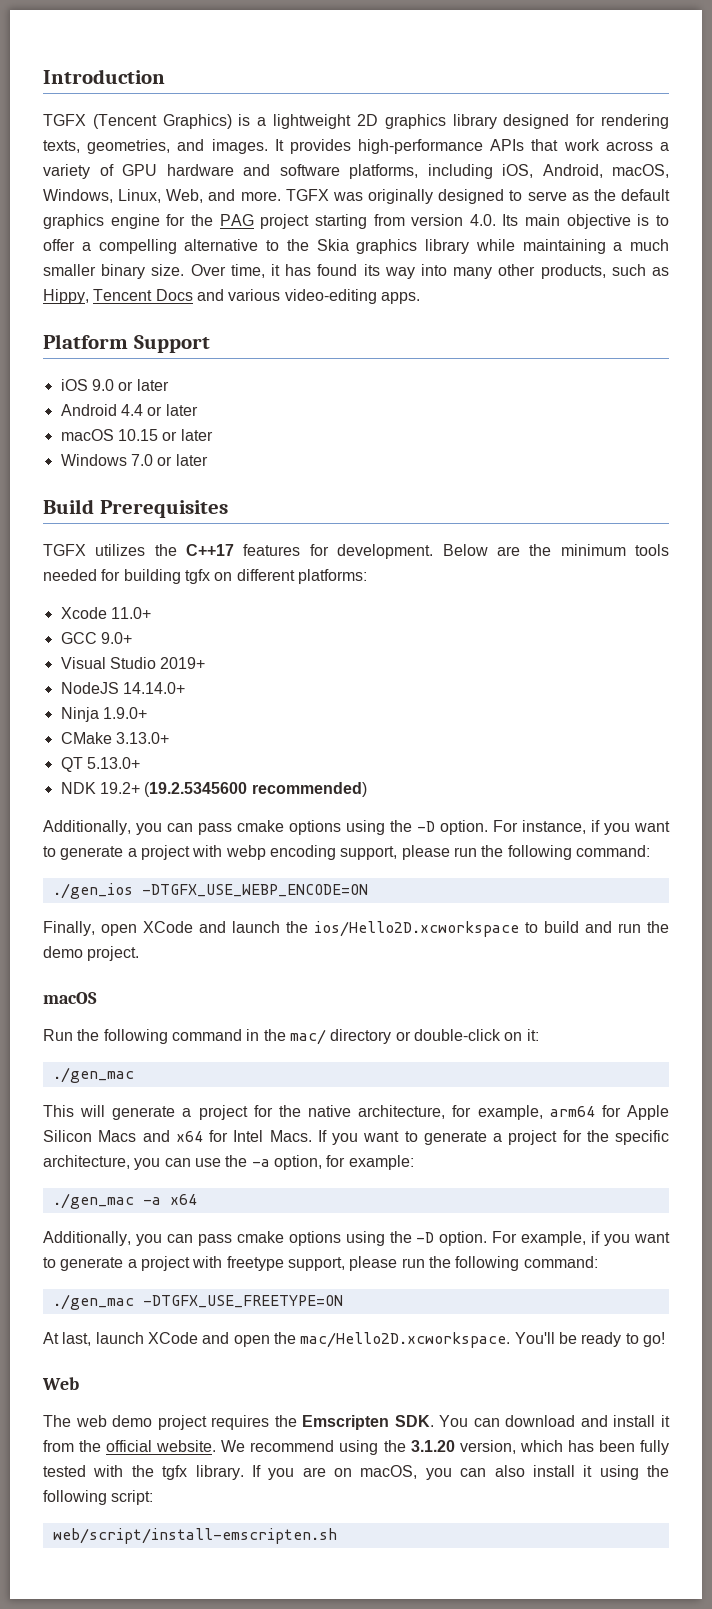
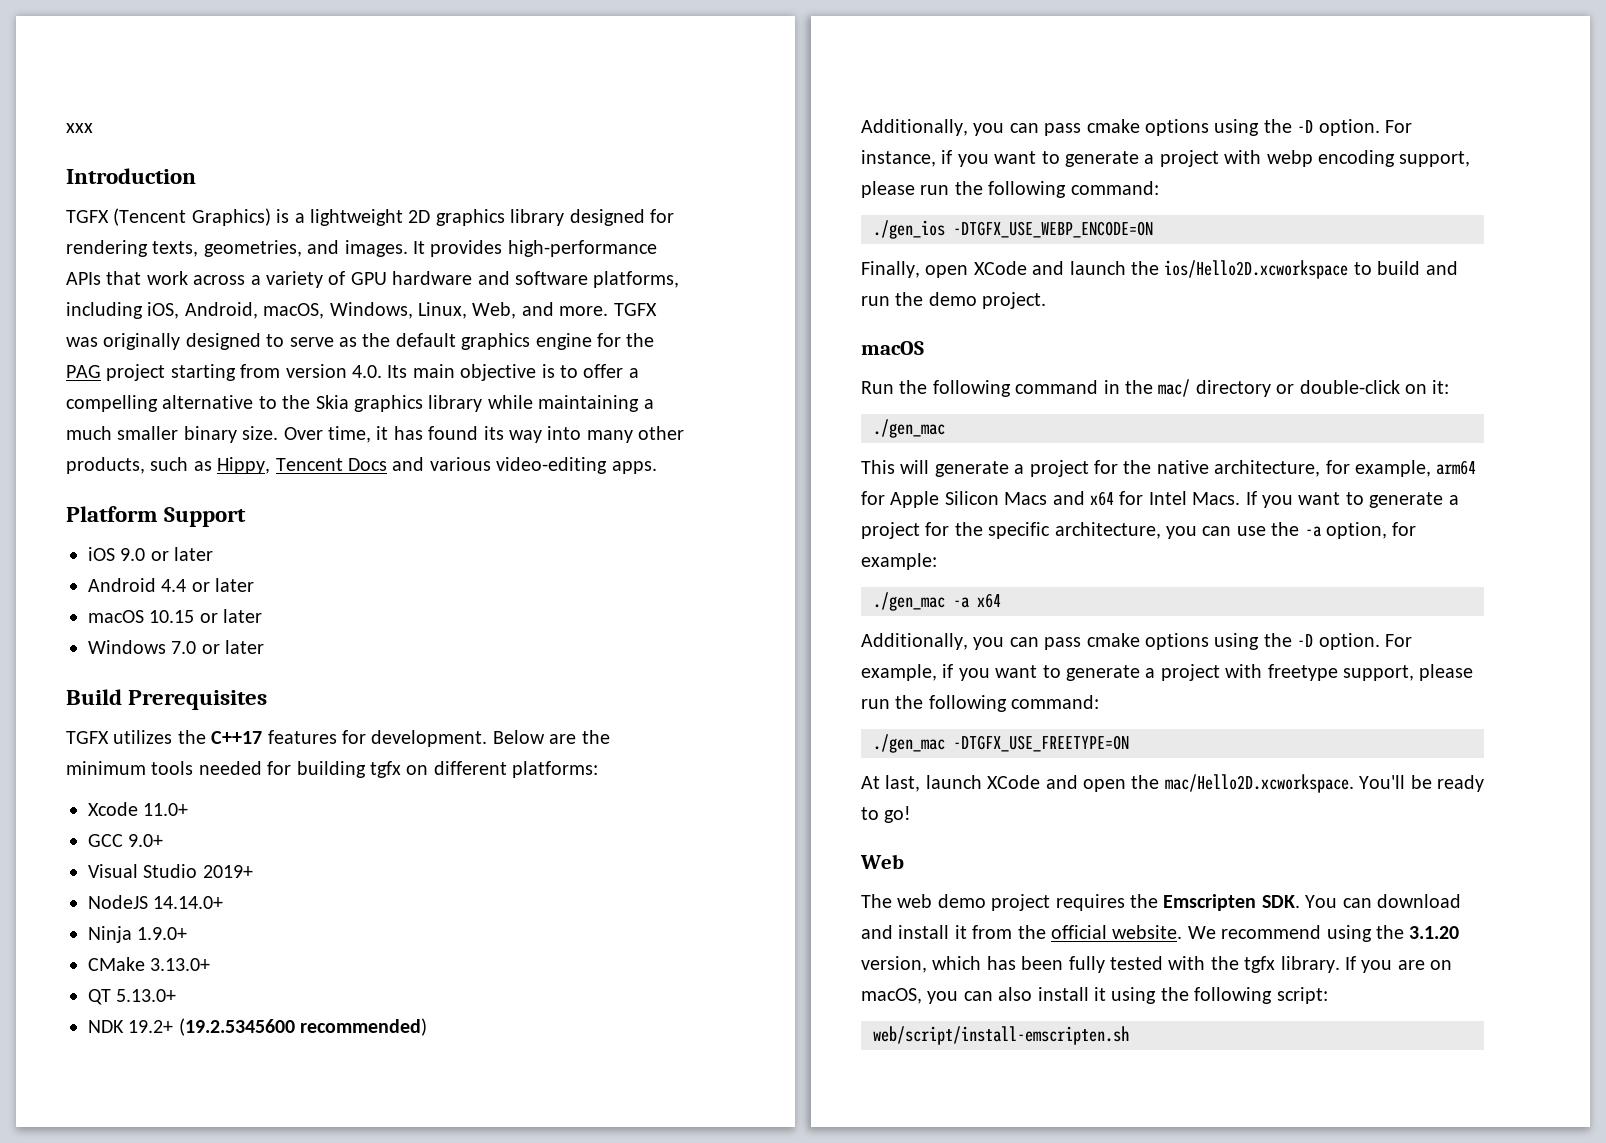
+ xxx

